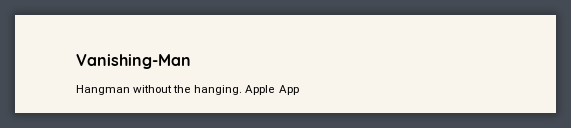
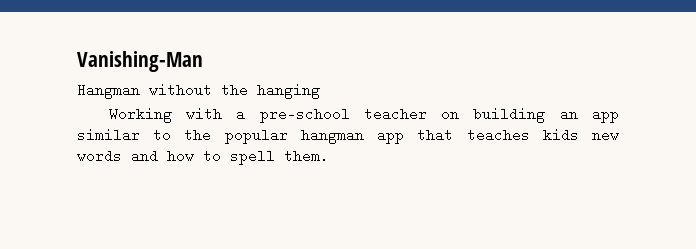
- Hangman without the hanging. Apple App
+ Hangman without the hanging
+ Working with a pre-school teacher on building an app similar to the popular hangman app that teaches kids new words and how to spell them.

